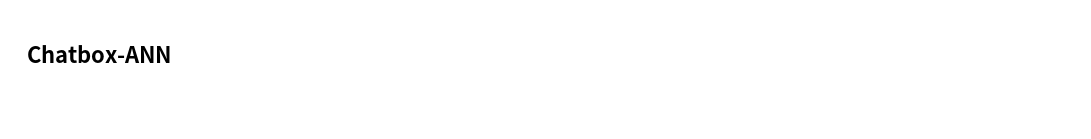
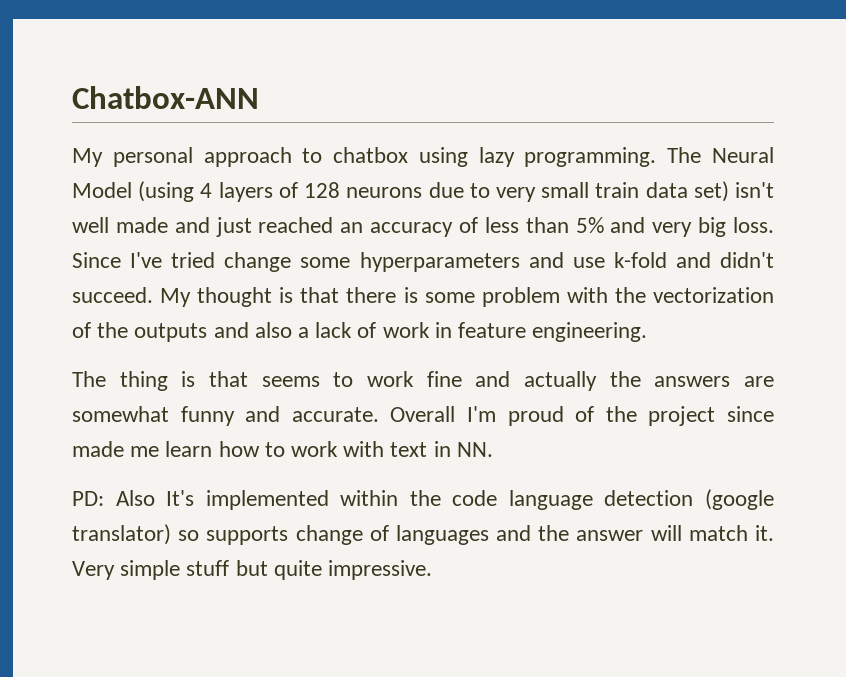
+ My personal approach to chatbox using lazy programming. The Neural Model (using 4 layers of 128 neurons due to very small train data set) isn't well made and just reached an accuracy of less than 5% and very big loss. Since I've tried change some hyperparameters and use k-fold and didn't succeed. My thought is that there is some problem with the vectorization of the outputs and also a lack of work in feature engineering.
+ The thing is that seems to work fine and actually the answers are somewhat funny and accurate. Overall I'm proud of the project since made me learn how to work with text in NN.
+ PD: Also It's implemented within the code language detection (google translator) so supports change of languages and the answer will match it. Very simple stuff but quite impressive.

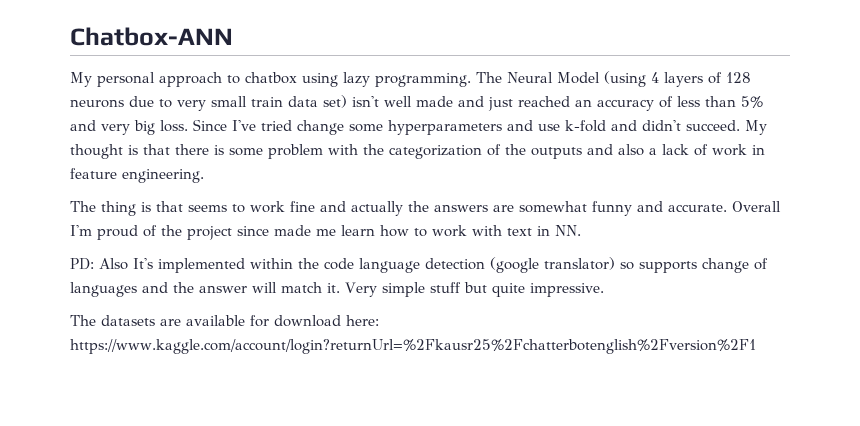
- My thought is that there is some problem with the vectorization of the outputs and also a lack of work in feature engineering.
+ My thought is that there is some problem with the categorization of the outputs and also a lack of work in feature engineering.
+ The datasets are available for download here: https://www.kaggle.com/account/login?returnUrl=%2Fkausr25%2Fchatterbotenglish%2Fversion%2F1

